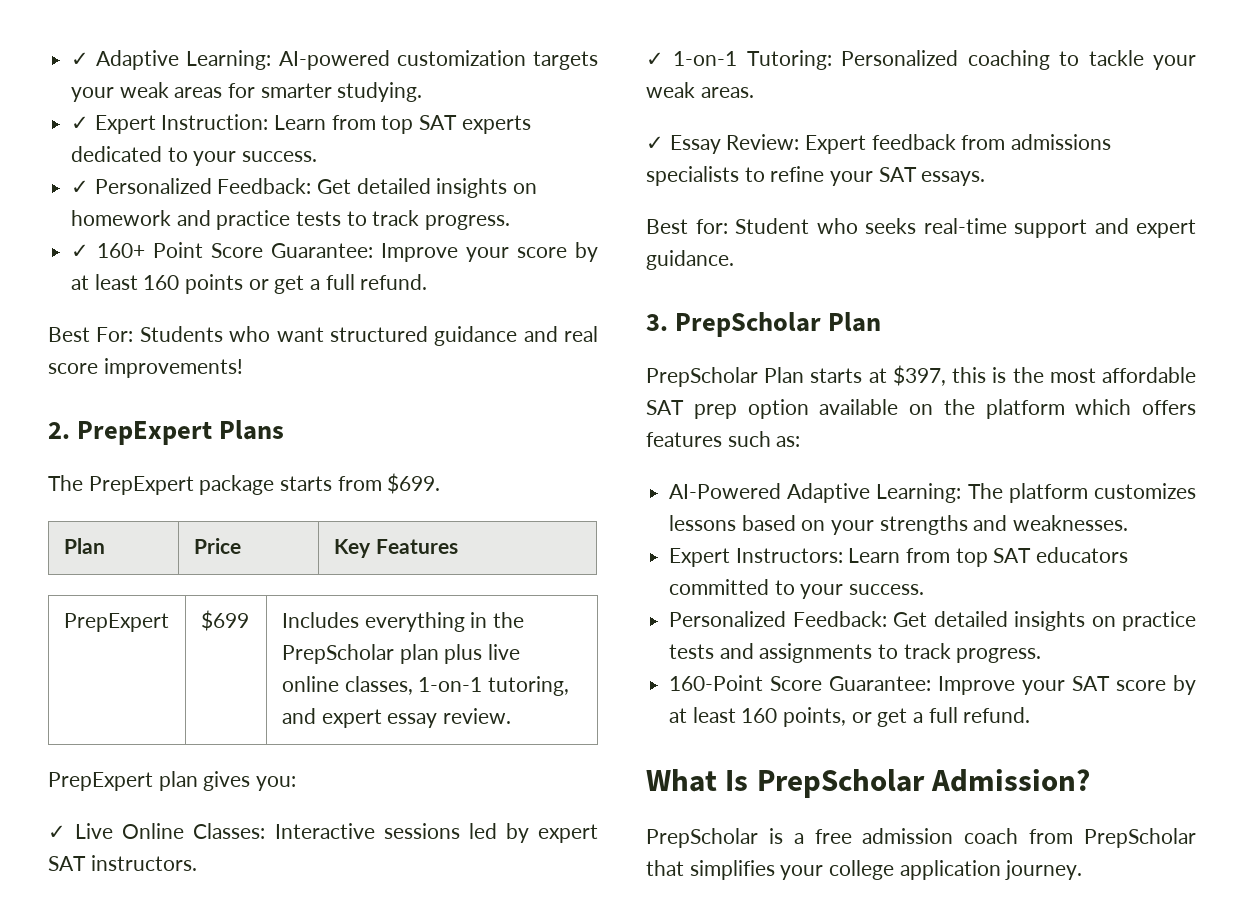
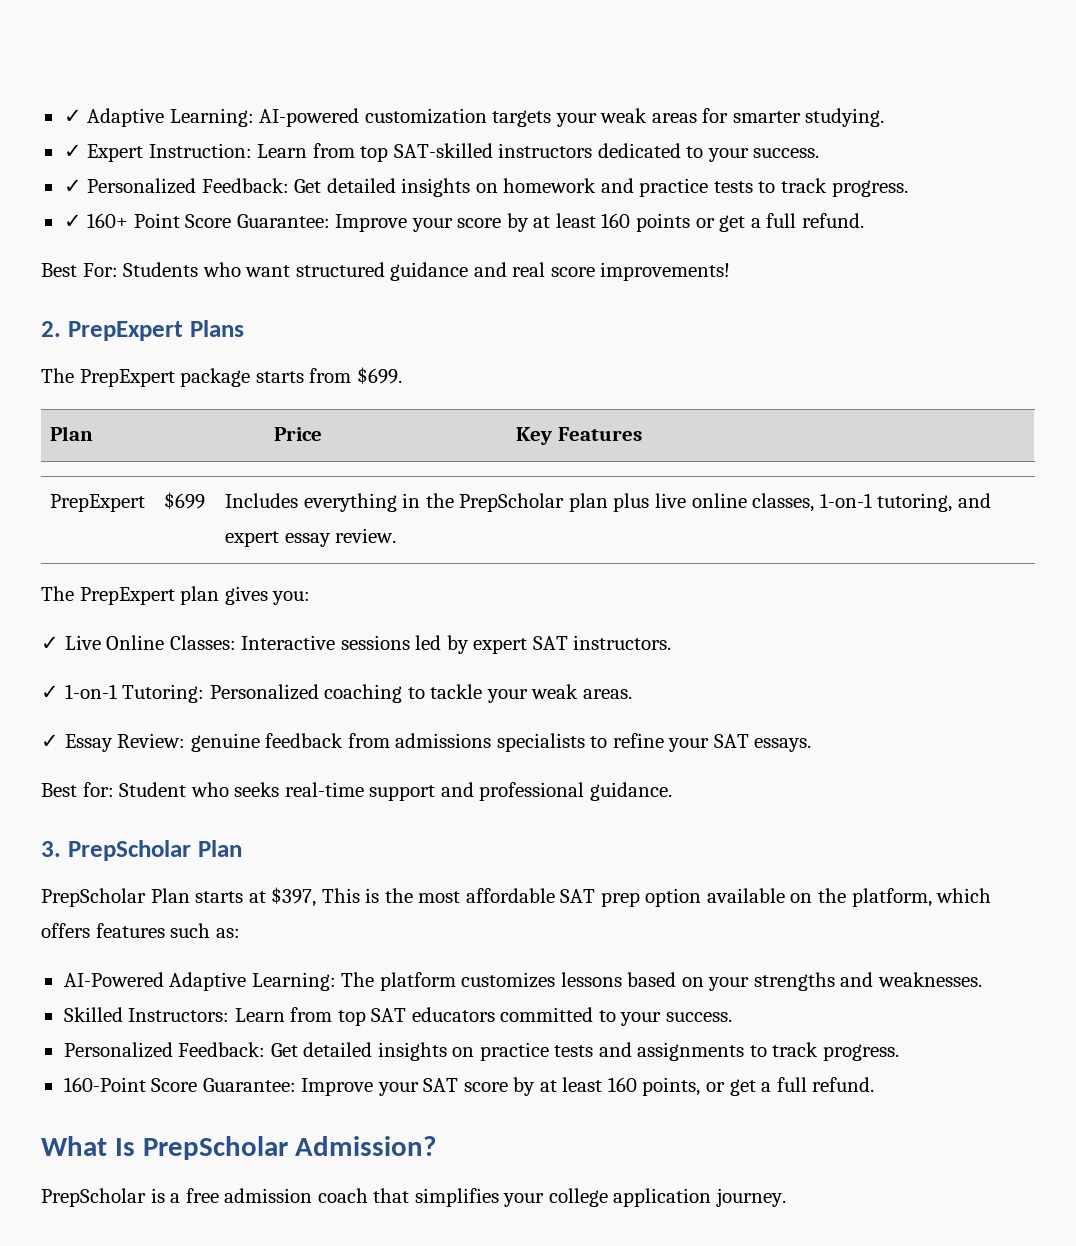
- ✓ Expert Instruction: Learn from top SAT experts dedicated to your success.
+ ✓ Expert Instruction: Learn from top SAT-skilled instructors dedicated to your success.
- PrepExpert plan gives you:
+ The PrepExpert plan gives you:
- ✓ Essay Review: Expert feedback from admissions specialists to refine your SAT essays.
+ ✓ Essay Review: genuine feedback from admissions specialists to refine your SAT essays.
- Best for: Student who seeks real-time support and expert guidance.
+ Best for: Student who seeks real-time support and professional guidance.
- PrepScholar Plan starts at $397, this is the most affordable SAT prep option available on the platform which offers features such as:
+ PrepScholar Plan starts at $397, This is the most affordable SAT prep option available on the platform, which offers features such as:
- Expert Instructors: Learn from top SAT educators committed to your success.
+ Skilled Instructors: Learn from top SAT educators committed to your success.
- PrepScholar is a free admission coach from PrepScholar that simplifies your college application journey.
+ PrepScholar is a free admission coach that simplifies your college application journey.

